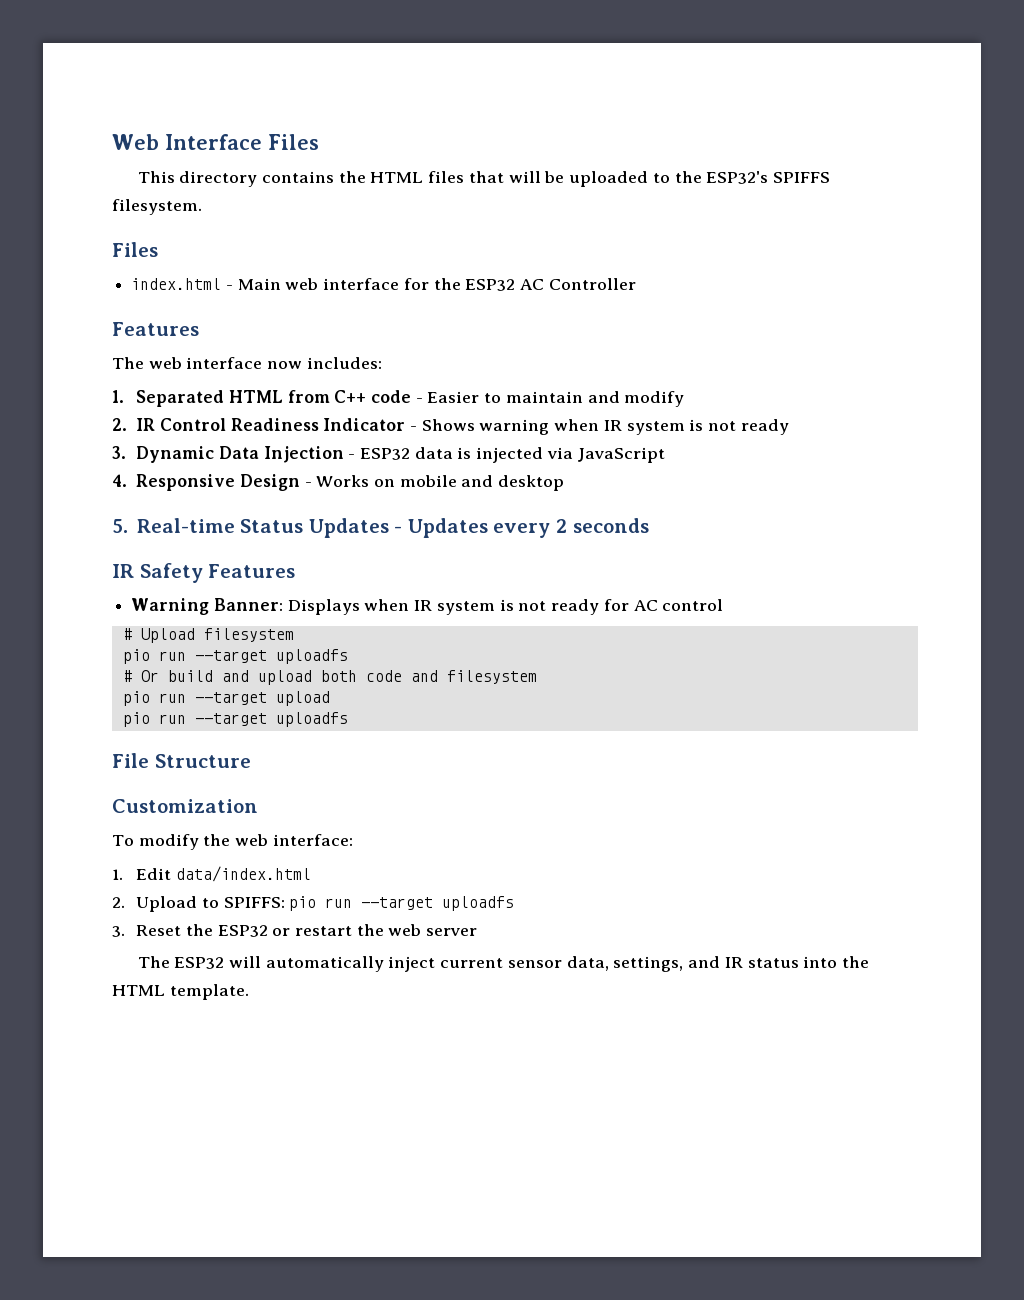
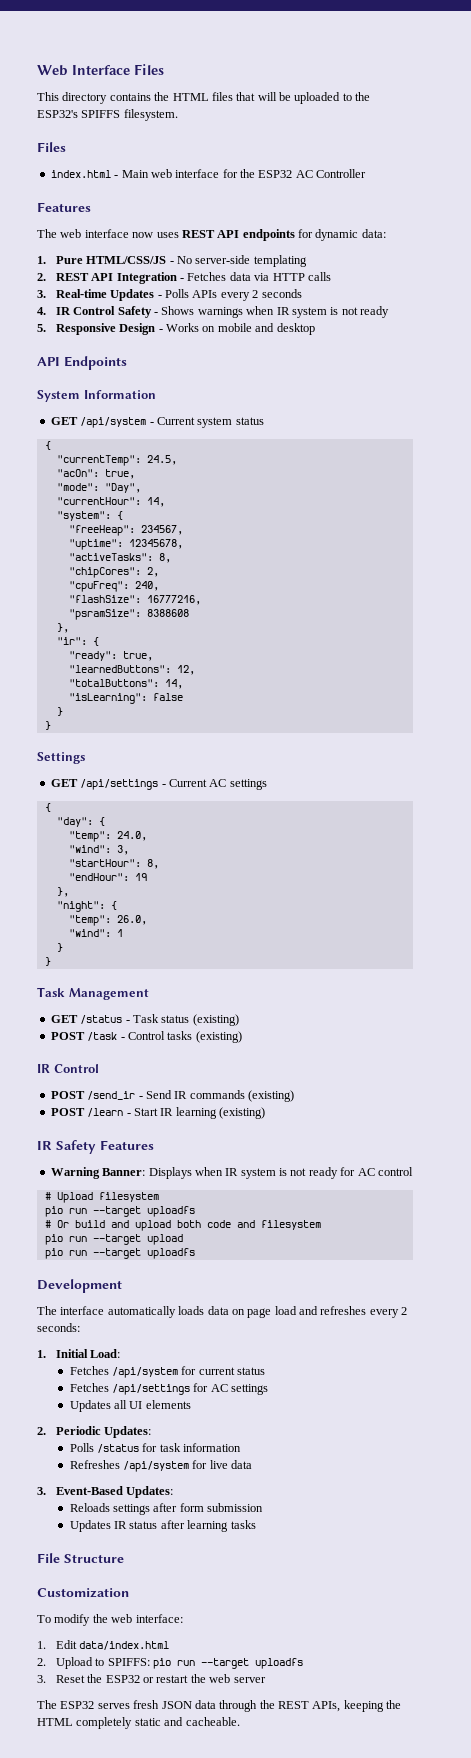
- The web interface now includes:
- 1. Separated HTML from C++ code - Easier to maintain and modify
- 2. IR Control Readiness Indicator - Shows warning when IR system is not ready
+ The web interface now uses REST API endpoints for dynamic data:
+ 1. Pure HTML/CSS/JS - No server-side templating
+ 2. REST API Integration - Fetches data via HTTP calls
+ 3. Real-time Updates - Polls APIs every 2 seconds
+ 4. IR Control Safety - Shows warnings when IR system is not ready
- 3. Dynamic Data Injection - ESP32 data is injected via JavaScript
- 4. Responsive Design - Works on mobile and desktop
+ 5. Responsive Design - Works on mobile and desktop
- 5. Real-time Status Updates - Updates every 2 seconds
+ API Endpoints
+ System Information
+ GET /api/system - Current system status
+ {
+ "currentTemp": 24.5,
+ "acOn": true,
+ "mode": "Day",
+ "currentHour": 14,
+ "system": {
+ "freeHeap": 234567,
+ "uptime": 12345678,
+ "activeTasks": 8,
+ "chipCores": 2,
+ "cpuFreq": 240,
+ "flashSize": 16777216,
+ "psramSize": 8388608
+ },
+ "ir": {
+ "ready": true,
+ "learnedButtons": 12,
+ "totalButtons": 14,
+ "isLearning": false
+ }
+ }
+ Settings
+ GET /api/settings - Current AC settings
+ {
+ "day": {
+ "temp": 24.0,
+ "wind": 3,
+ "startHour": 8,
+ "endHour": 19
+ },
+ "night": {
+ "temp": 26.0,
+ "wind": 1
+ }
+ }
+ Task Management
+ GET /status - Task status (existing)
+ POST /task - Control tasks (existing)
+ IR Control
+ POST /send_ir - Send IR commands (existing)
+ POST /learn - Start IR learning (existing)
+ Development
+ The interface automatically loads data on page load and refreshes every 2 seconds:
+ 1. Initial Load:
+ Fetches /api/system for current status
+ Fetches /api/settings for AC settings
+ Updates all UI elements
+ 2. Periodic Updates:
+ Polls /status for task information
+ Refreshes /api/system for live data
+ 3. Event-Based Updates:
+ Reloads settings after form submission
+ Updates IR status after learning tasks
- The ESP32 will automatically inject current sensor data, settings, and IR status into the HTML template.
+ The ESP32 serves fresh JSON data through the REST APIs, keeping the HTML completely static and cacheable.

